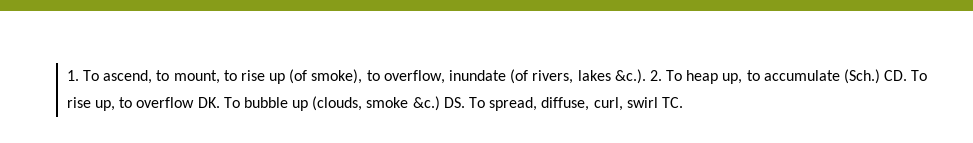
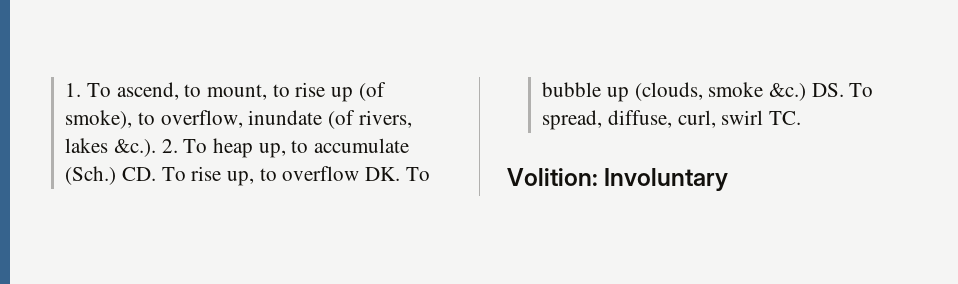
+ Volition: Involuntary

